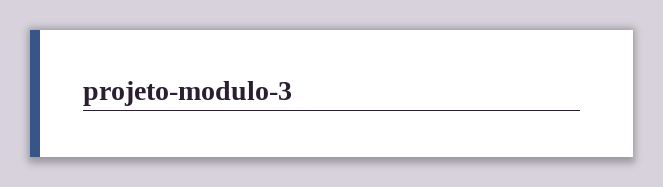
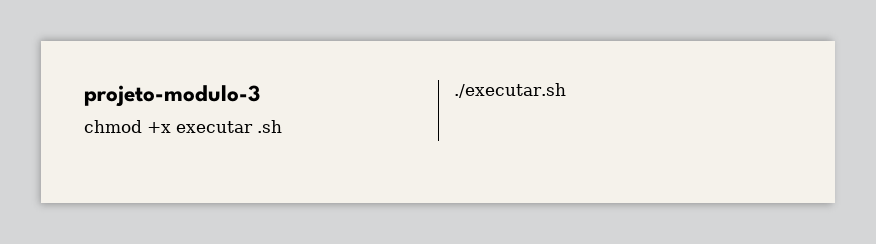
+ chmod +x executar .sh
+ ./executar.sh

